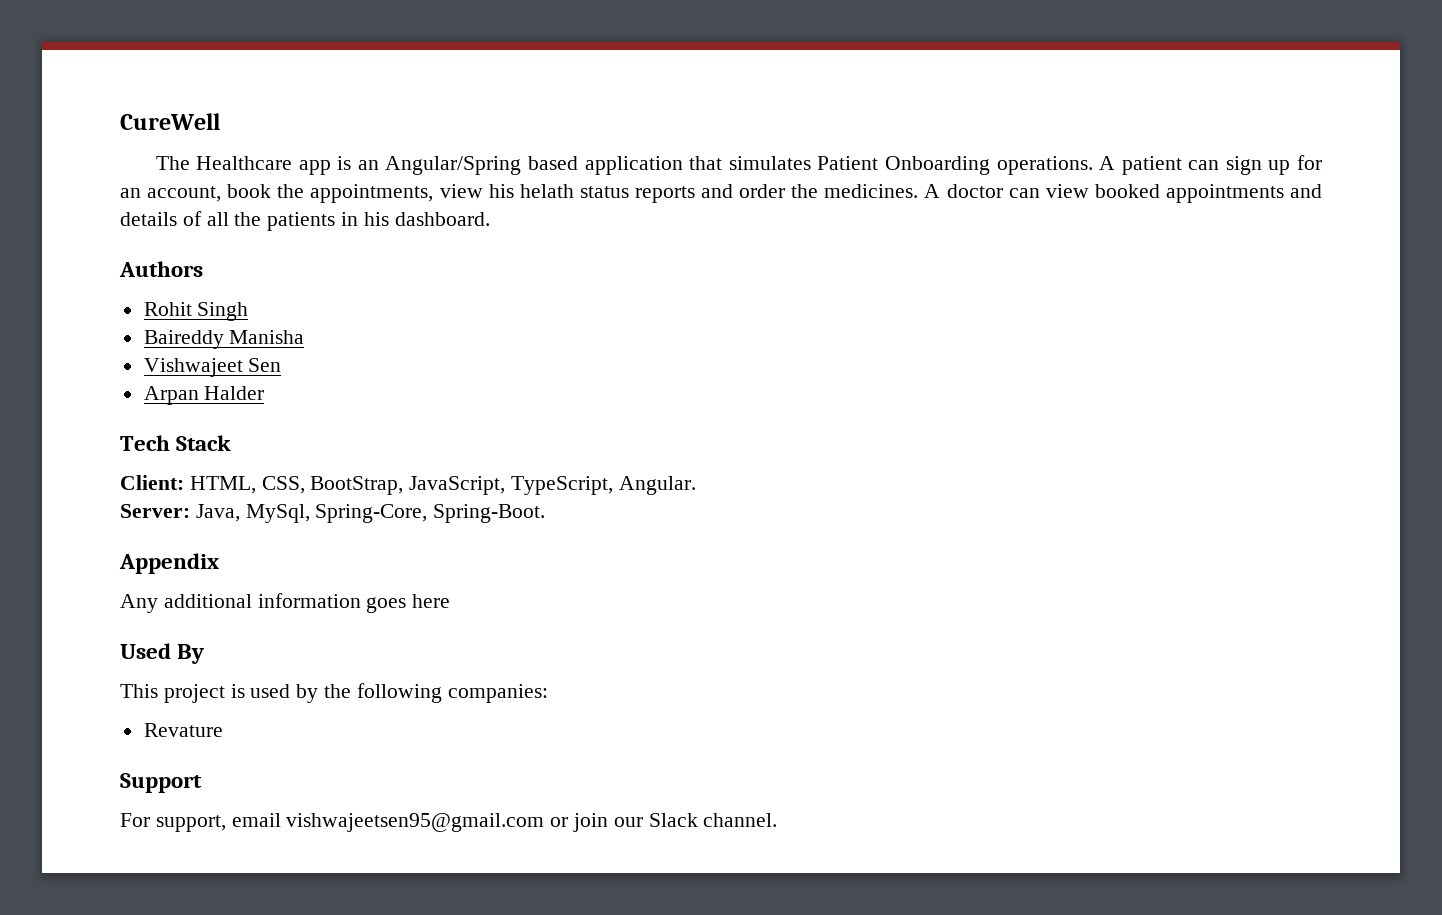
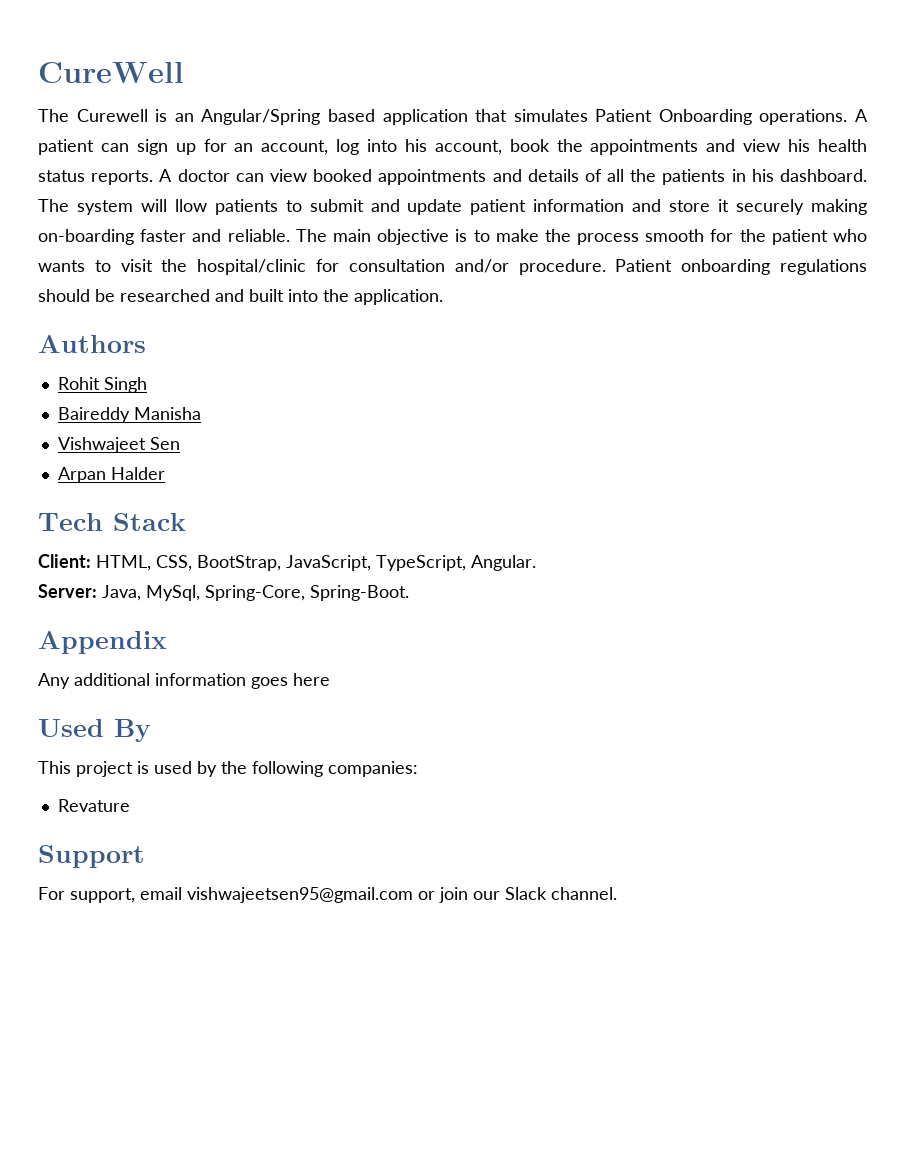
- The Healthcare app is an Angular/Spring based application that simulates Patient Onboarding operations.
+ The Curewell is an Angular/Spring based application that simulates Patient Onboarding operations.
- A patient can sign up for an account, book the appointments, view his helath status reports and order the medicines.
+ A patient can sign up for an account, log into his account, book the appointments and view his health status reports.
+ The system will llow patients to submit and update patient information and store it securely making on-boarding faster and reliable. The main objective is to make the process smooth for the patient who wants to visit the hospital/clinic for consultation and/or procedure. Patient onboarding regulations should be researched and built into the application.

